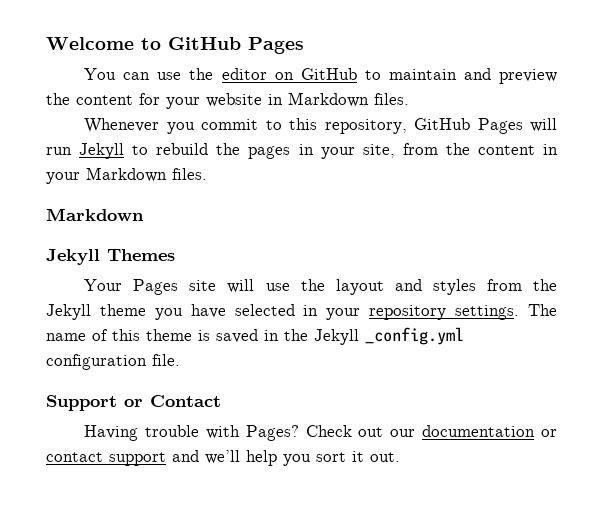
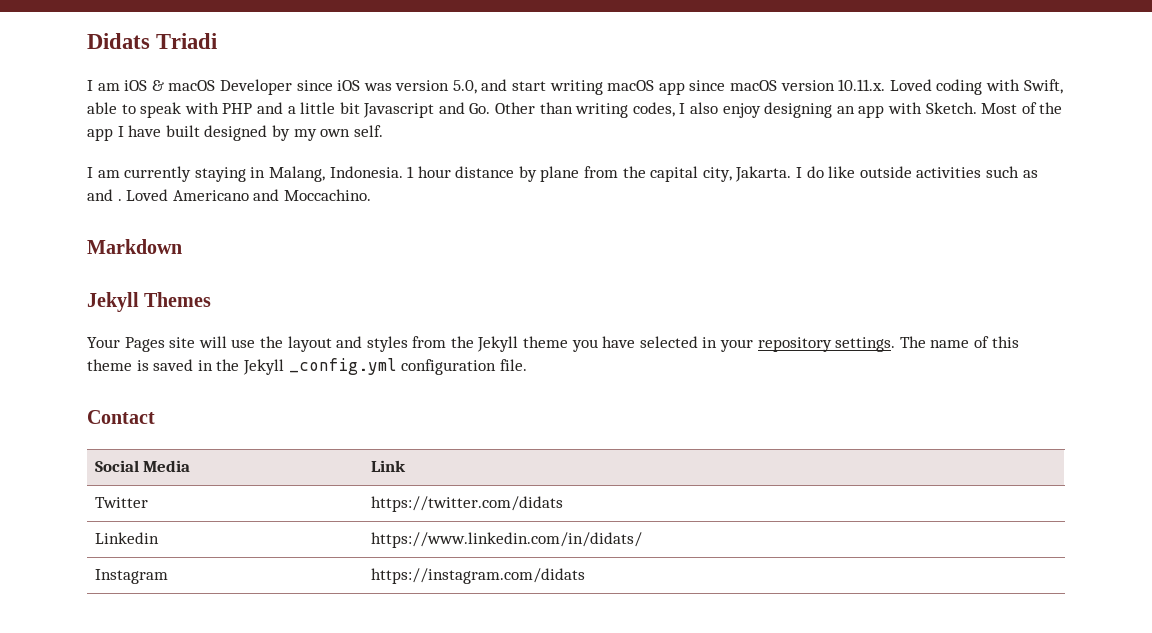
- Welcome to GitHub Pages
- You can use the editor on GitHub to maintain and preview the content for your website in Markdown files.
- Whenever you commit to this repository, GitHub Pages will run Jekyll to rebuild the pages in your site, from the content in your Markdown files.
+ Didats Triadi
+ I am iOS & macOS Developer since iOS was version 5.0, and start writing macOS app since macOS version 10.11.x. Loved coding with Swift, able to speak with PHP and a little bit Javascript and Go. Other than writing codes, I also enjoy designing an app with Sketch. Most of the app I have built designed by my own self.
+ I am currently staying in Malang, Indonesia. 1 hour distance by plane from the capital city, Jakarta. I do like outside activities such as and . Loved Americano and Moccachino.
- Support or Contact
+ Contact
- Having trouble with Pages? Check out our documentation or contact support and we’ll help you sort it out.
+ Social Media | Link
+ Twitter | https://twitter.com/didats
+ Linkedin | https://www.linkedin.com/in/didats/
+ Instagram | https://instagram.com/didats

